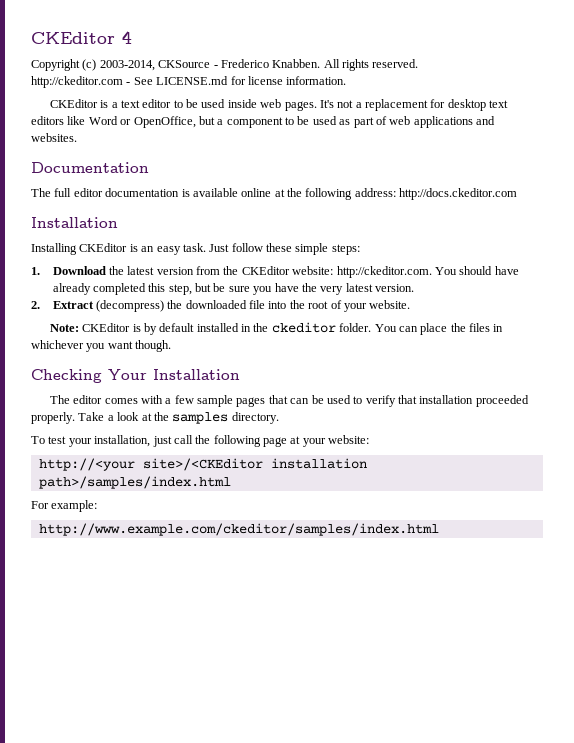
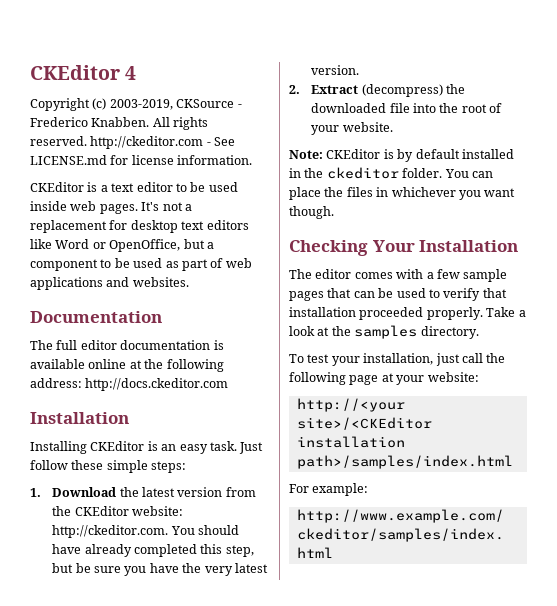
- Copyright (c) 2003-2014, CKSource - Frederico Knabben.
+ Copyright (c) 2003-2019, CKSource - Frederico Knabben.
- All rights reserved.
- http://ckeditor.com - See LICENSE.md for license information.
+ All rights reserved. http://ckeditor.com - See LICENSE.md for license information.

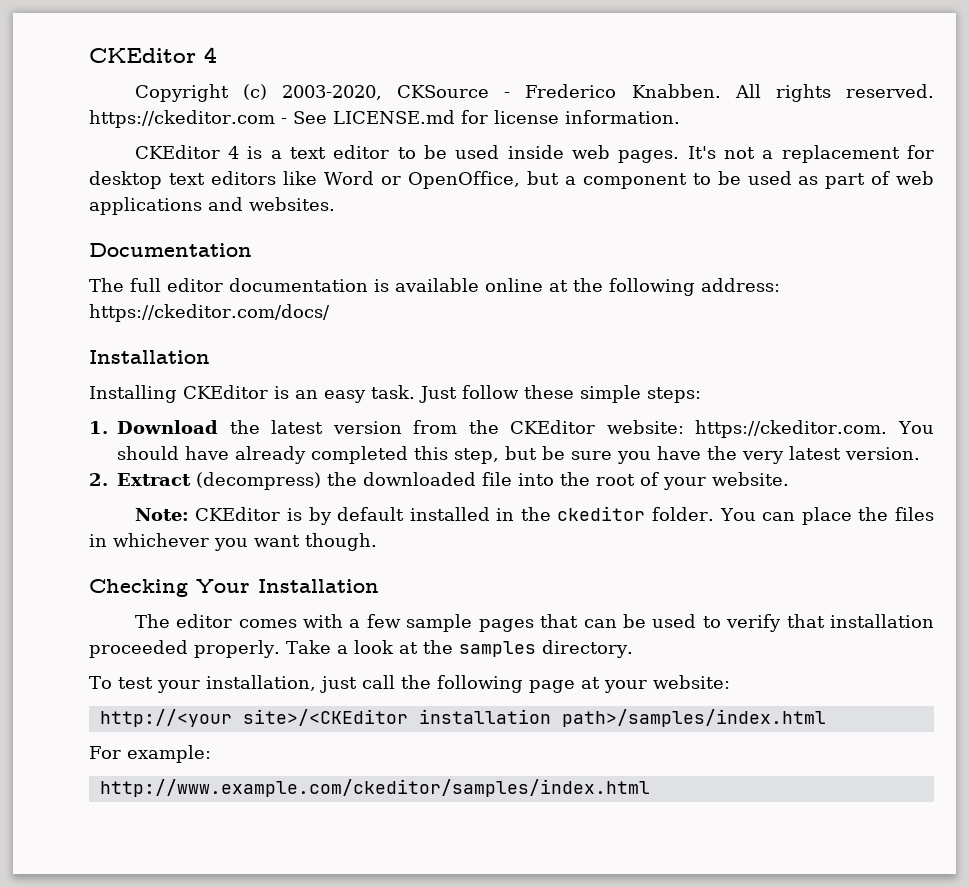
- Copyright (c) 2003-2019, CKSource - Frederico Knabben.
+ Copyright (c) 2003-2020, CKSource - Frederico Knabben.
- All rights reserved. http://ckeditor.com - See LICENSE.md for license information.
+ All rights reserved. https://ckeditor.com - See LICENSE.md for license information.
- CKEditor is a text editor to be used inside web pages.
+ CKEditor 4 is a text editor to be used inside web pages.
- The full editor documentation is available online at the following address: http://docs.ckeditor.com
+ The full editor documentation is available online at the following address: https://ckeditor.com/docs/
- 1. Download the latest version from the CKEditor website: http://ckeditor.com. You should have already completed this step, but be sure you have the very latest version.
+ 1. Download the latest version from the CKEditor website: https://ckeditor.com. You should have already completed this step, but be sure you have the very latest version.

